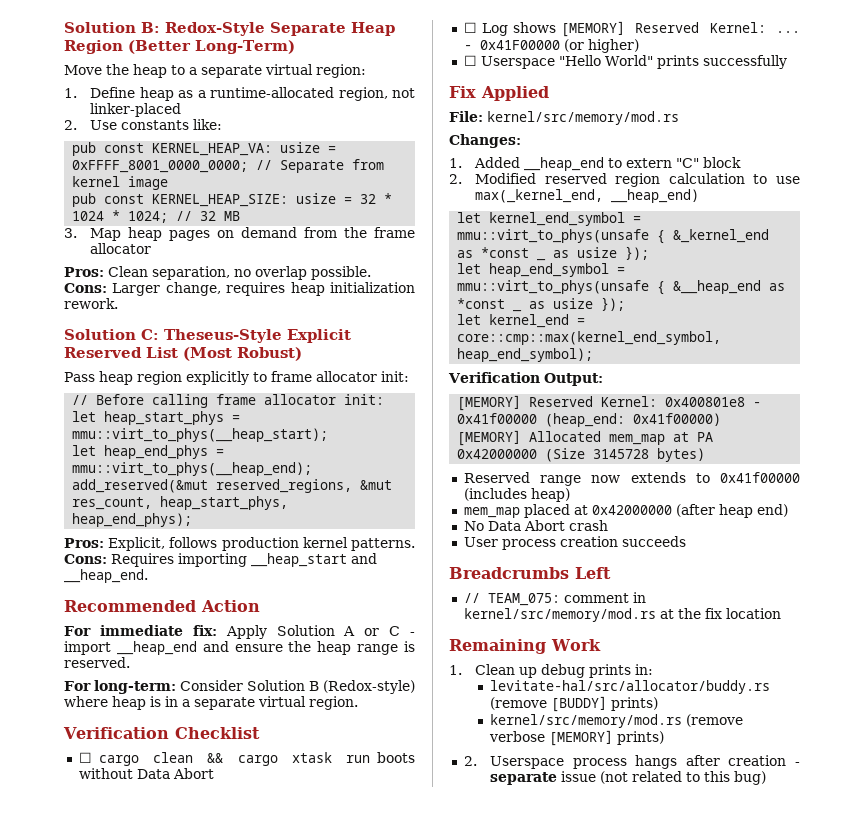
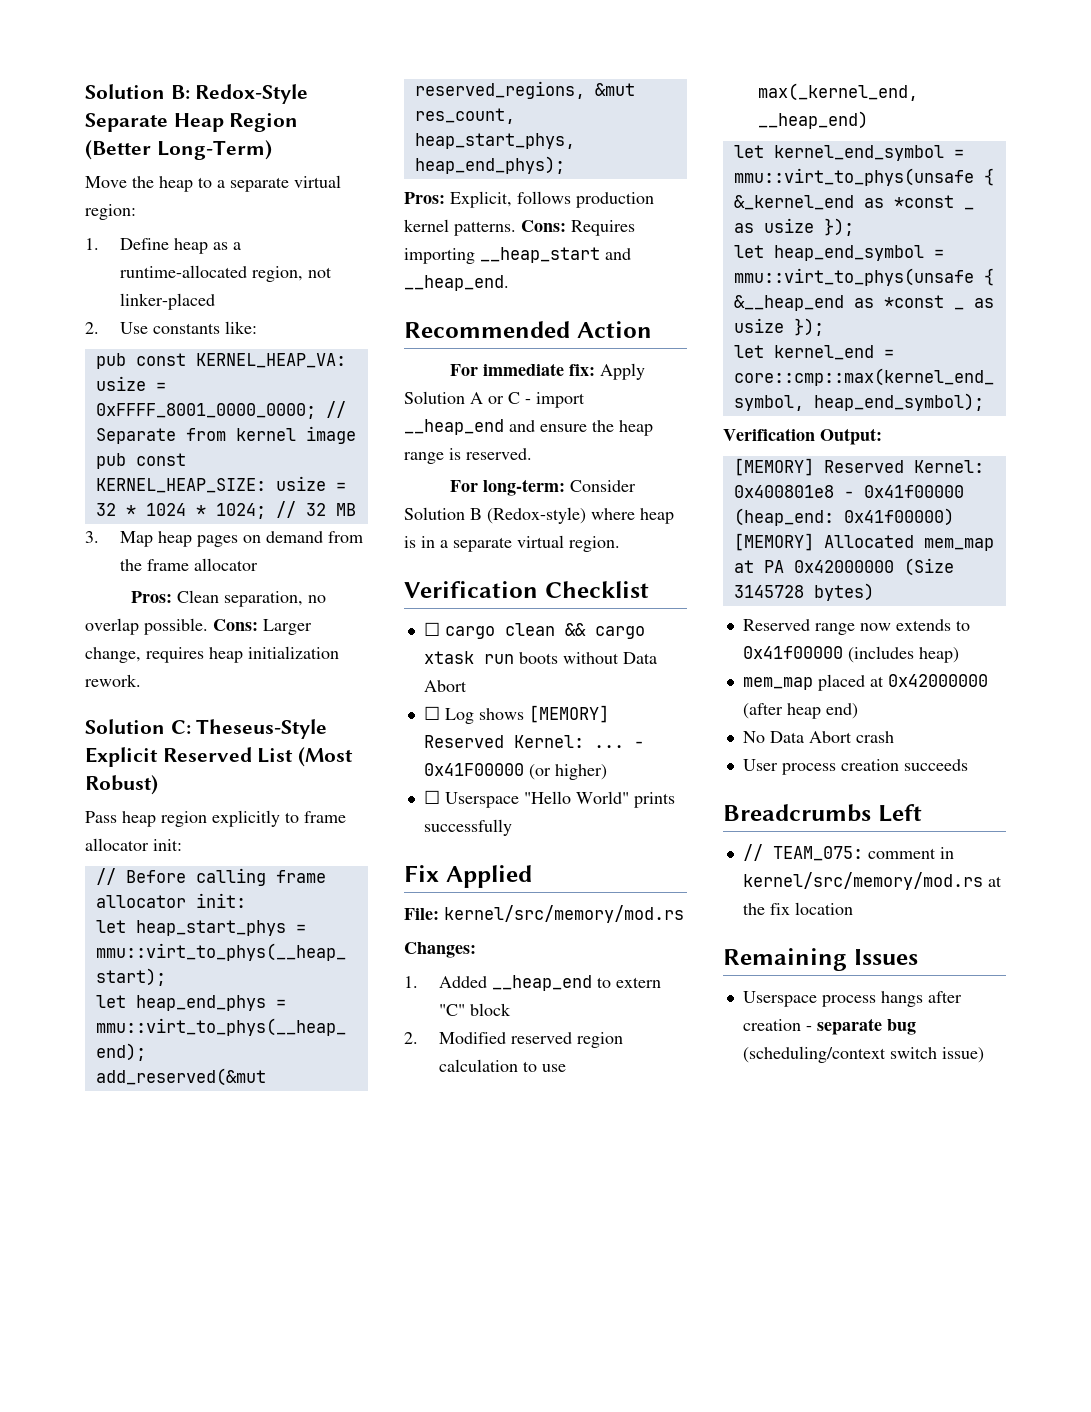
- Remaining Work
- 1. Clean up debug prints in:
- levitate-hal/src/allocator/buddy.rs (remove [BUDDY] prints)
- kernel/src/memory/mod.rs (remove verbose [MEMORY] prints)
- 2. Userspace process hangs after creation - separate issue (not related to this bug)
+ Remaining Issues
+ Userspace process hangs after creation - separate bug (scheduling/context switch issue)

